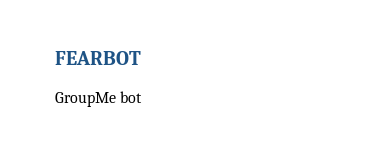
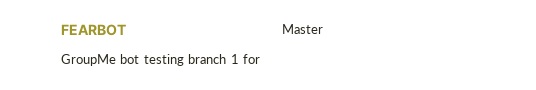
- GroupMe bot
+ GroupMe bot testing branch 1 for Master

